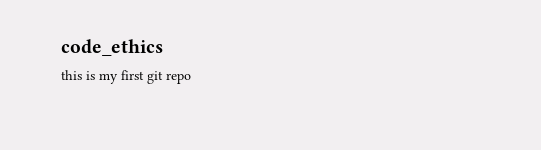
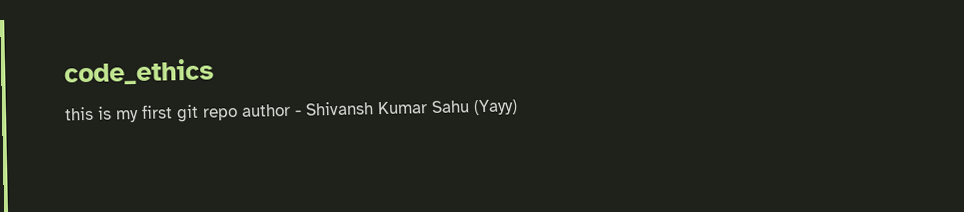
- this is my first git repo
+ this is my first git repo author - Shivansh Kumar Sahu (Yayy)

